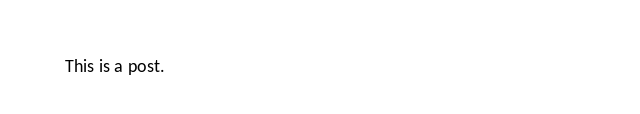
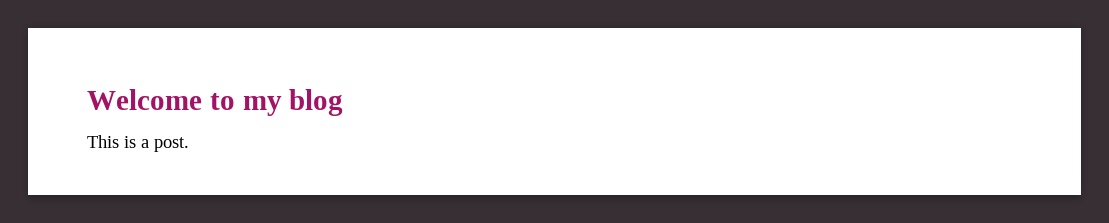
+ Welcome to my blog

